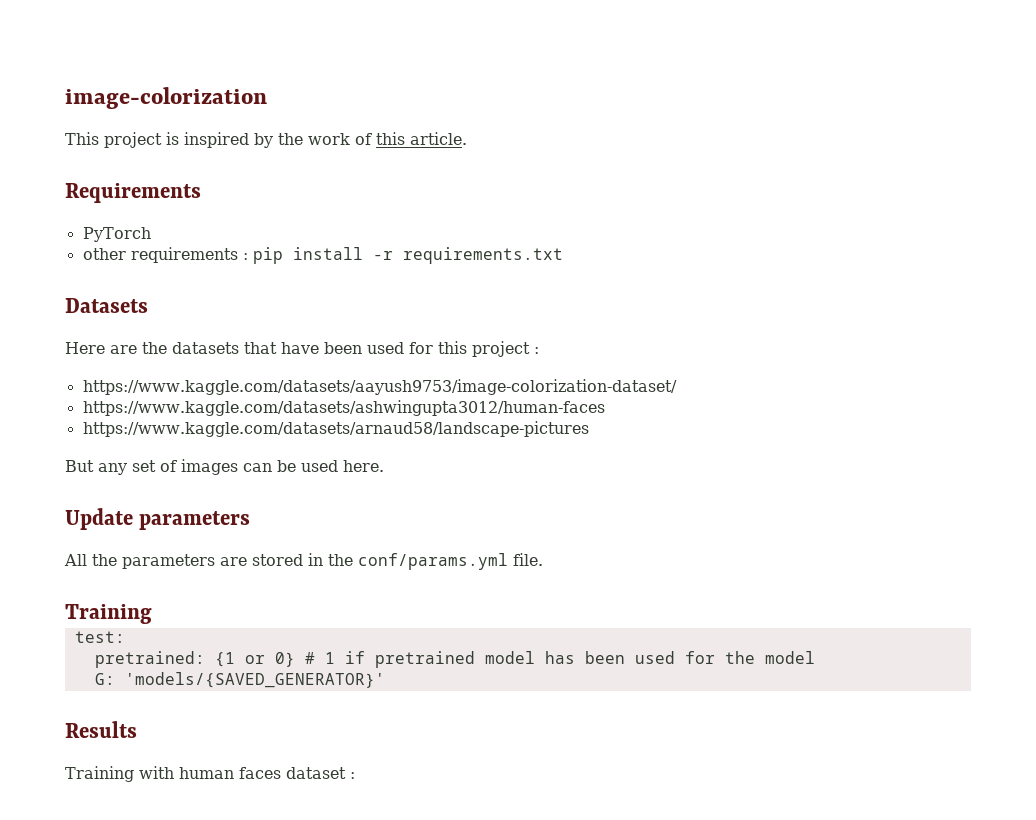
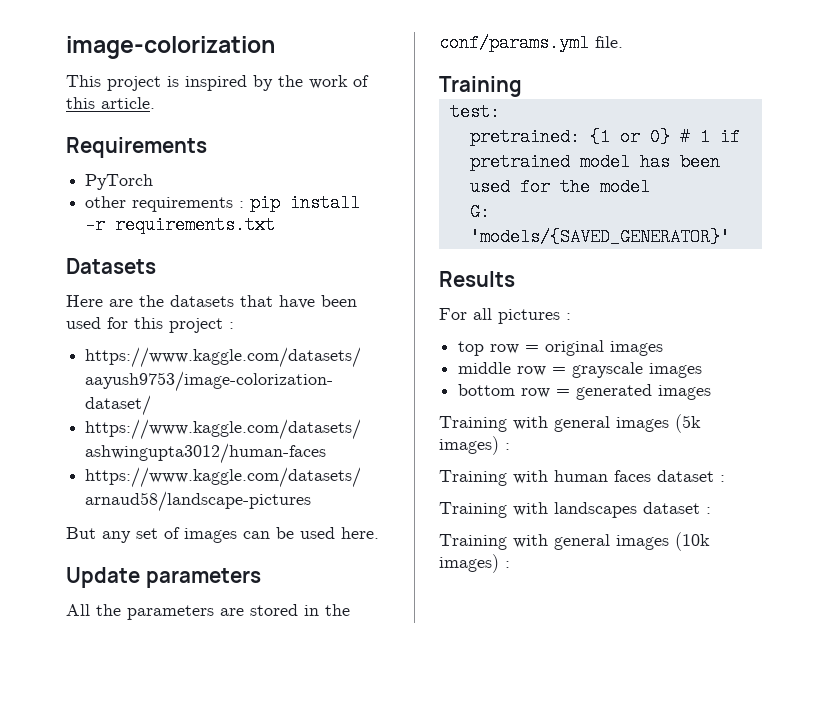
+ For all pictures :
+ top row = original images
+ middle row = grayscale images
+ bottom row = generated images
+ Training with general images (5k images) :
+ Training with landscapes dataset :
+ Training with general images (10k images) :

